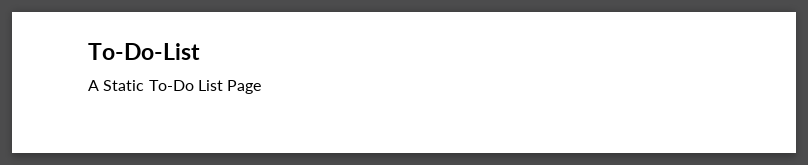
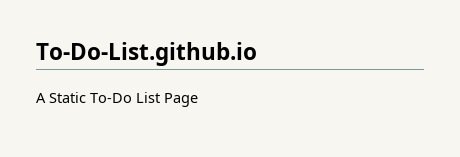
- To-Do-List
+ To-Do-List.github.io

